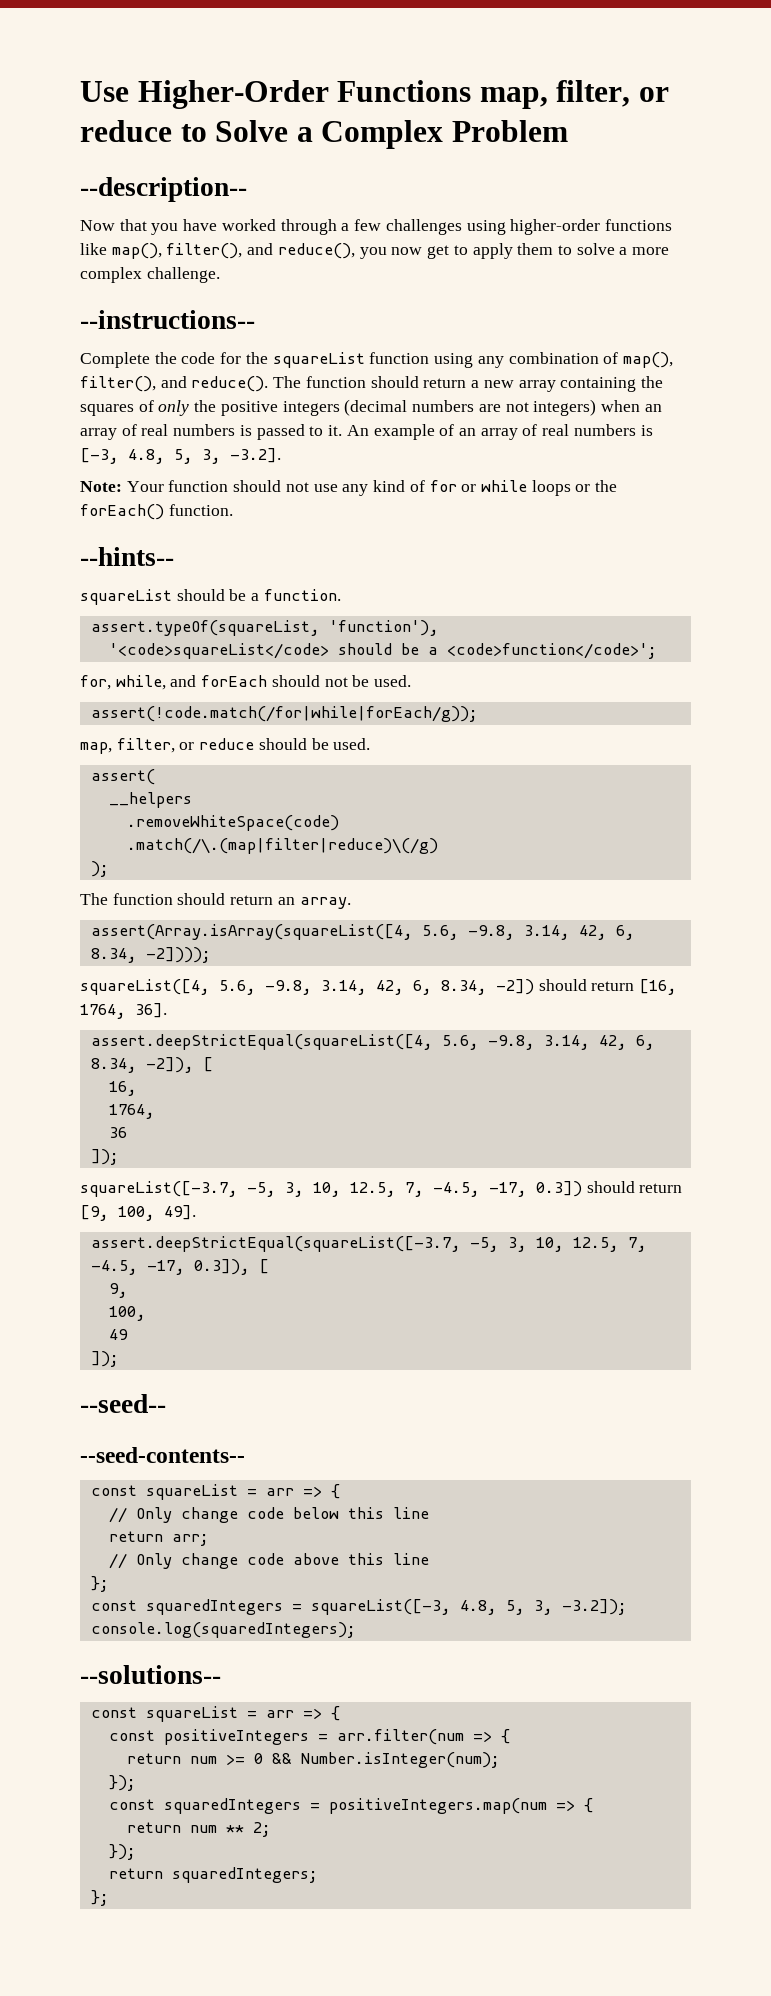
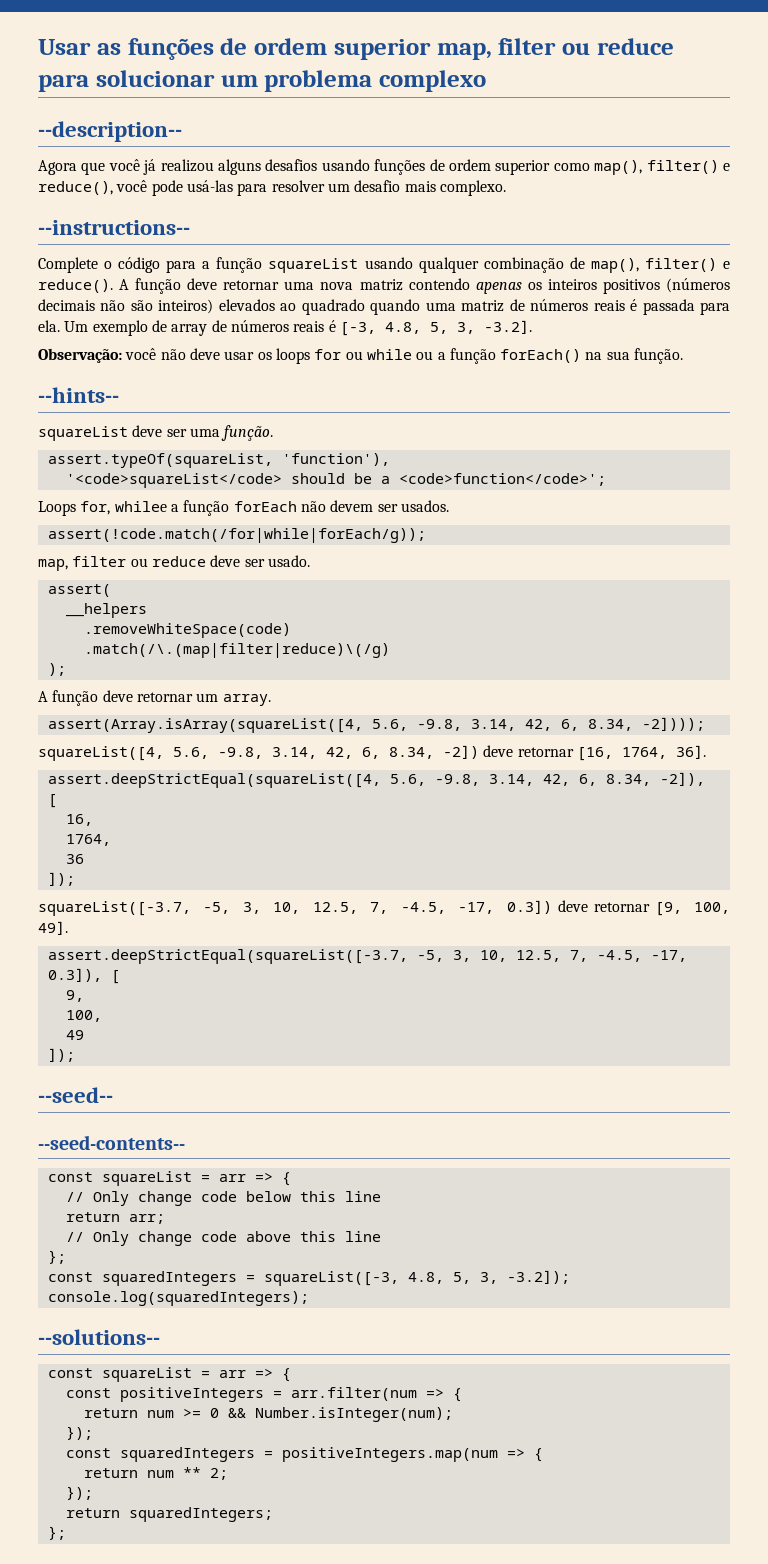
- Use Higher-Order Functions map, filter, or reduce to Solve a Complex Problem
+ Usar as funções de ordem superior map, filter ou reduce para solucionar um problema complexo
  --description--
- Now that you have worked through a few challenges using higher-order functions like map(), filter(), and reduce(), you now get to apply them to solve a more complex challenge.
+ Agora que você já realizou alguns desafios usando funções de ordem superior como map(), filter() e reduce(), você pode usá-las para resolver um desafio mais complexo.
  --instructions--
- Complete the code for the squareList function using any combination of map(), filter(), and reduce(). The function should return a new array containing the squares of only the positive integers (decimal numbers are not integers) when an array of real numbers is passed to it. An example of an array of real numbers is [-3, 4.8, 5, 3, -3.2].
+ Complete o código para a função squareList usando qualquer combinação de map(), filter() e reduce(). A função deve retornar uma nova matriz contendo apenas os inteiros positivos (números decimais não são inteiros) elevados ao quadrado quando uma matriz de números reais é passada para ela. Um exemplo de array de números reais é [-3, 4.8, 5, 3, -3.2].
- Note: Your function should not use any kind of for or while loops or the forEach() function.
+ Observação: você não deve usar os loops for ou while ou a função forEach() na sua função.
  --hints--
- squareList should be a function.
+ squareList deve ser uma função.
- for, while, and forEach should not be used.
+ Loops for, whilee a função forEach não devem ser usados.
  assert(!code.match(/for|while|forEach/g));
- map, filter, or reduce should be used.
+ map, filter ou reduce deve ser usado.
- The function should return an array.
+ A função deve retornar um array.
- squareList([4, 5.6, -9.8, 3.14, 42, 6, 8.34, -2]) should return [16, 1764, 36].
+ squareList([4, 5.6, -9.8, 3.14, 42, 6, 8.34, -2]) deve retornar [16, 1764, 36].
- squareList([-3.7, -5, 3, 10, 12.5, 7, -4.5, -17, 0.3]) should return [9, 100, 49].
+ squareList([-3.7, -5, 3, 10, 12.5, 7, -4.5, -17, 0.3]) deve retornar [9, 100, 49].

